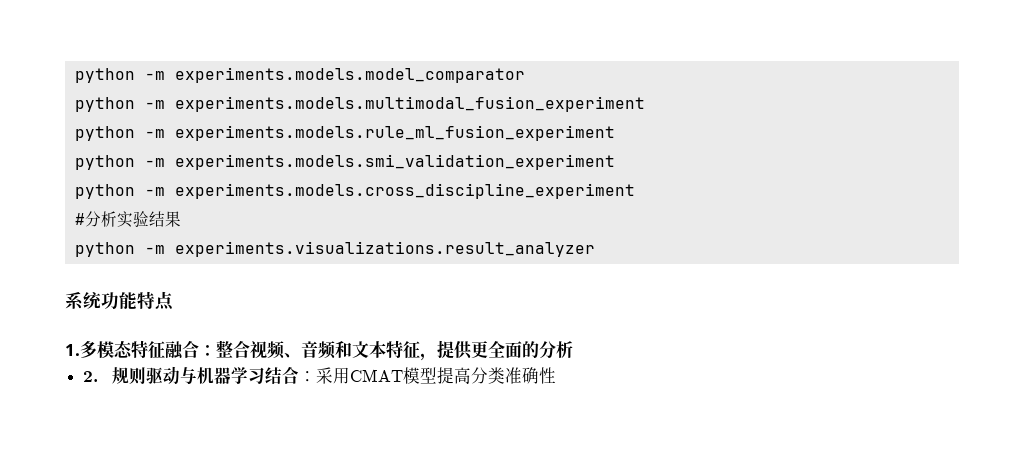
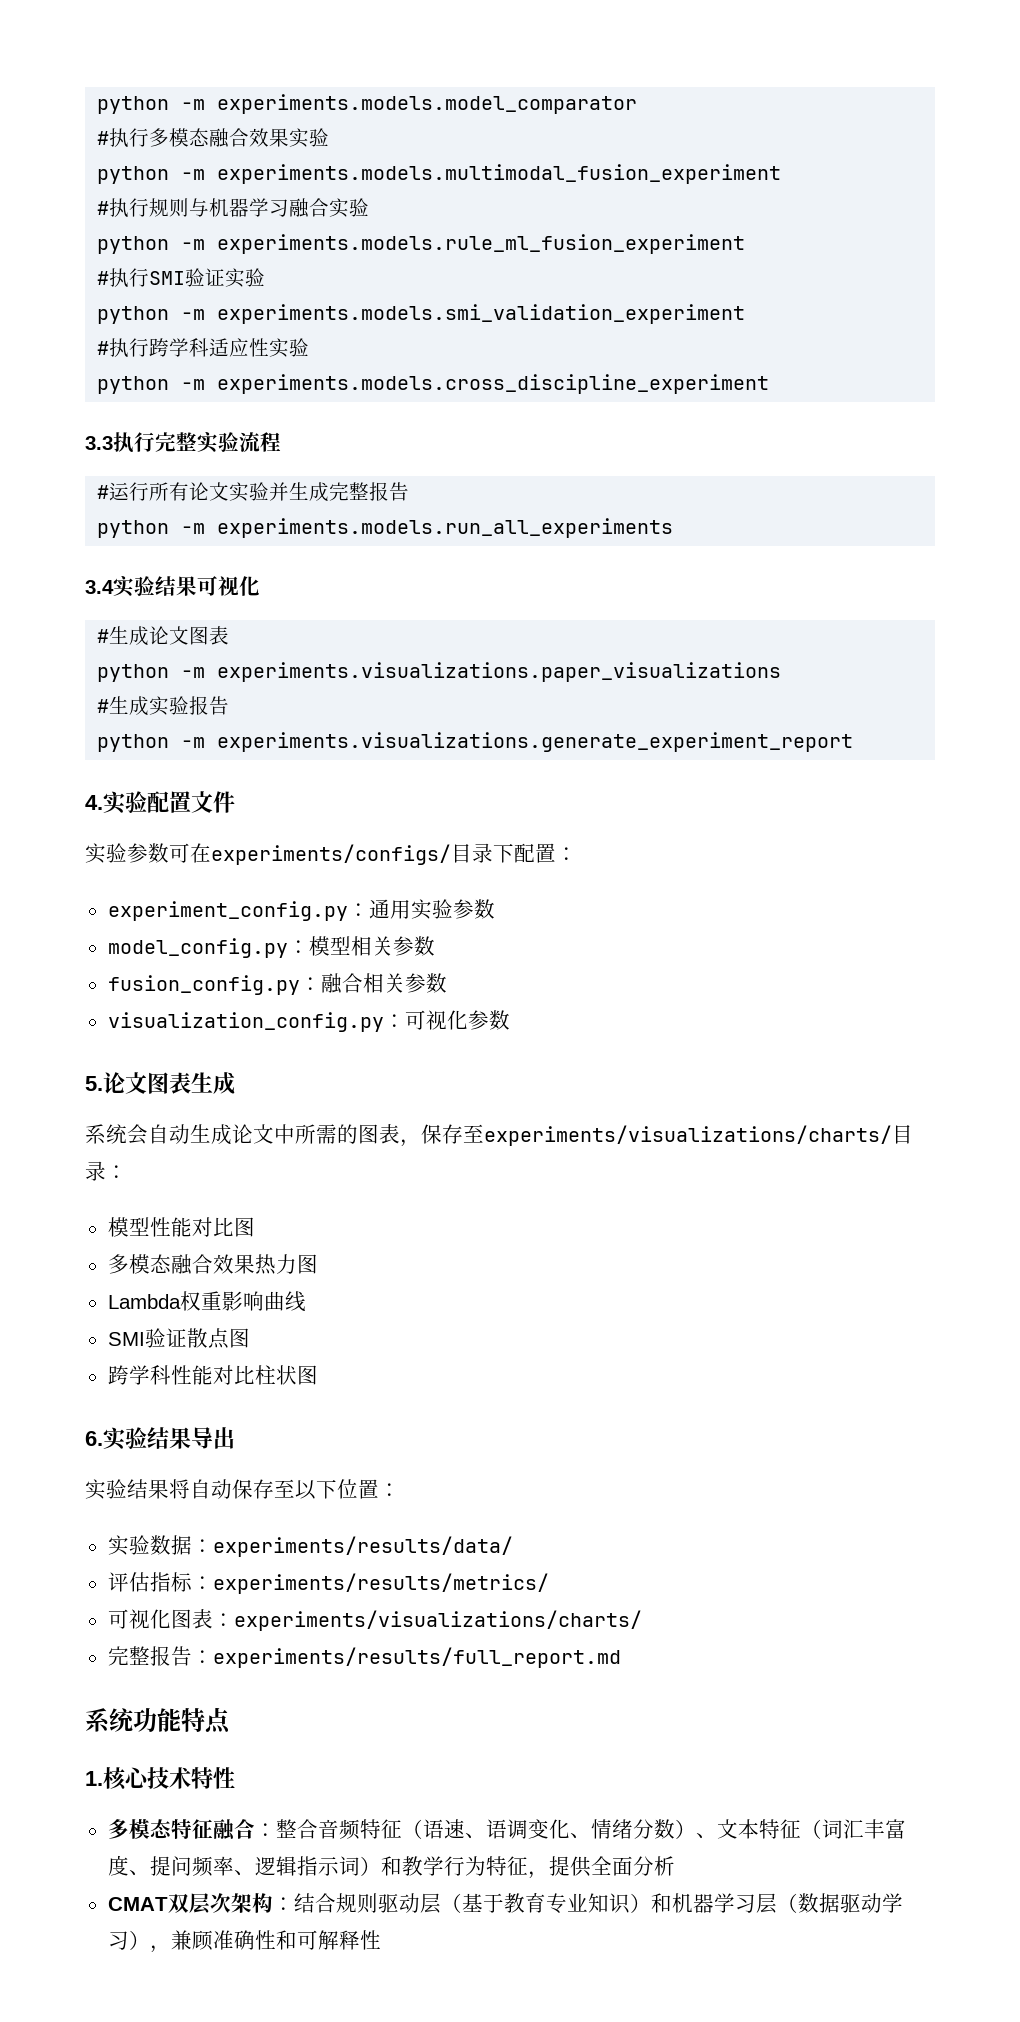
+ #执行多模态融合效果实验
  python -m experiments.models.multimodal_fusion_experiment
+ #执行规则与机器学习融合实验
  python -m experiments.models.rule_ml_fusion_experiment
+ #执行SMI验证实验
  python -m experiments.models.smi_validation_experiment
+ #执行跨学科适应性实验
  python -m experiments.models.cross_discipline_experiment
- #分析实验结果
- python -m experiments.visualizations.result_analyzer
+ 3.3执行完整实验流程
+ #运行所有论文实验并生成完整报告
+ python -m experiments.models.run_all_experiments
+ 3.4实验结果可视化
+ #生成论文图表
+ python -m experiments.visualizations.paper_visualizations
+ #生成实验报告
+ python -m experiments.visualizations.generate_experiment_report
+ 4.实验配置文件
+ 实验参数可在experiments/configs/目录下配置：
+ experiment_config.py：通用实验参数
+ model_config.py：模型相关参数
+ fusion_config.py：融合相关参数
+ visualization_config.py：可视化参数
+ 5.论文图表生成
+ 系统会自动生成论文中所需的图表，保存至experiments/visualizations/charts/目录：
+ 模型性能对比图
+ 多模态融合效果热力图
+ Lambda权重影响曲线
+ SMI验证散点图
+ 跨学科性能对比柱状图
+ 6.实验结果导出
+ 实验结果将自动保存至以下位置：
+ 实验数据：experiments/results/data/
+ 评估指标：experiments/results/metrics/
+ 可视化图表：experiments/visualizations/charts/
+ 完整报告：experiments/results/full_report.md
- 1.多模态特征融合：整合视频、音频和文本特征，提供更全面的分析
- 2.规则驱动与机器学习结合：采用CMAT模型提高分类准确性
+ 1.核心技术特性
+ 多模态特征融合：整合音频特征（语速、语调变化、情绪分数）、文本特征（词汇丰富度、提问频率、逻辑指示词）和教学行为特征，提供全面分析
+ CMAT双层次架构：结合规则驱动层（基于教育专业知识）和机器学习层（数据驱动学习），兼顾准确性和可解释性

